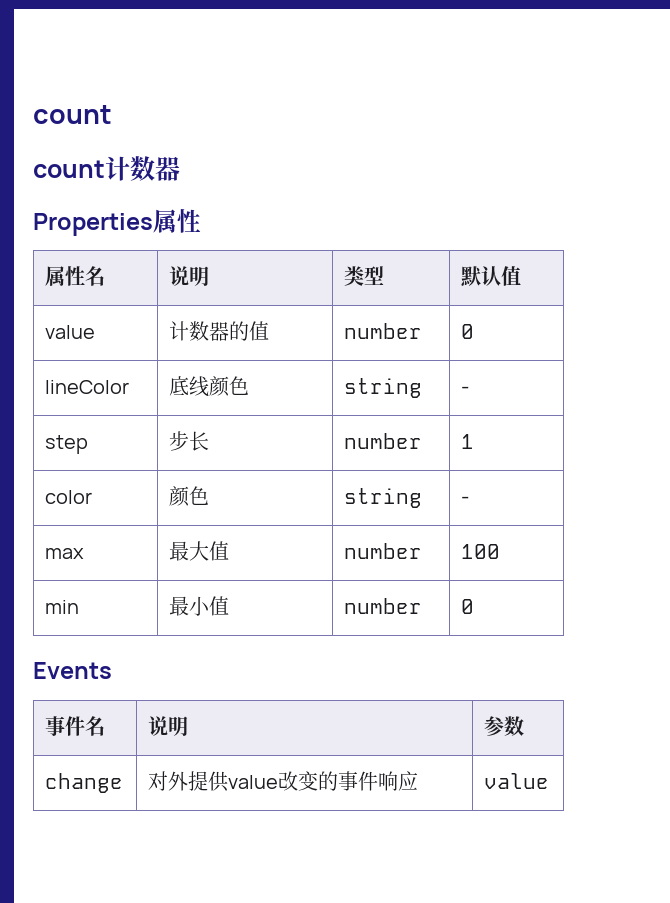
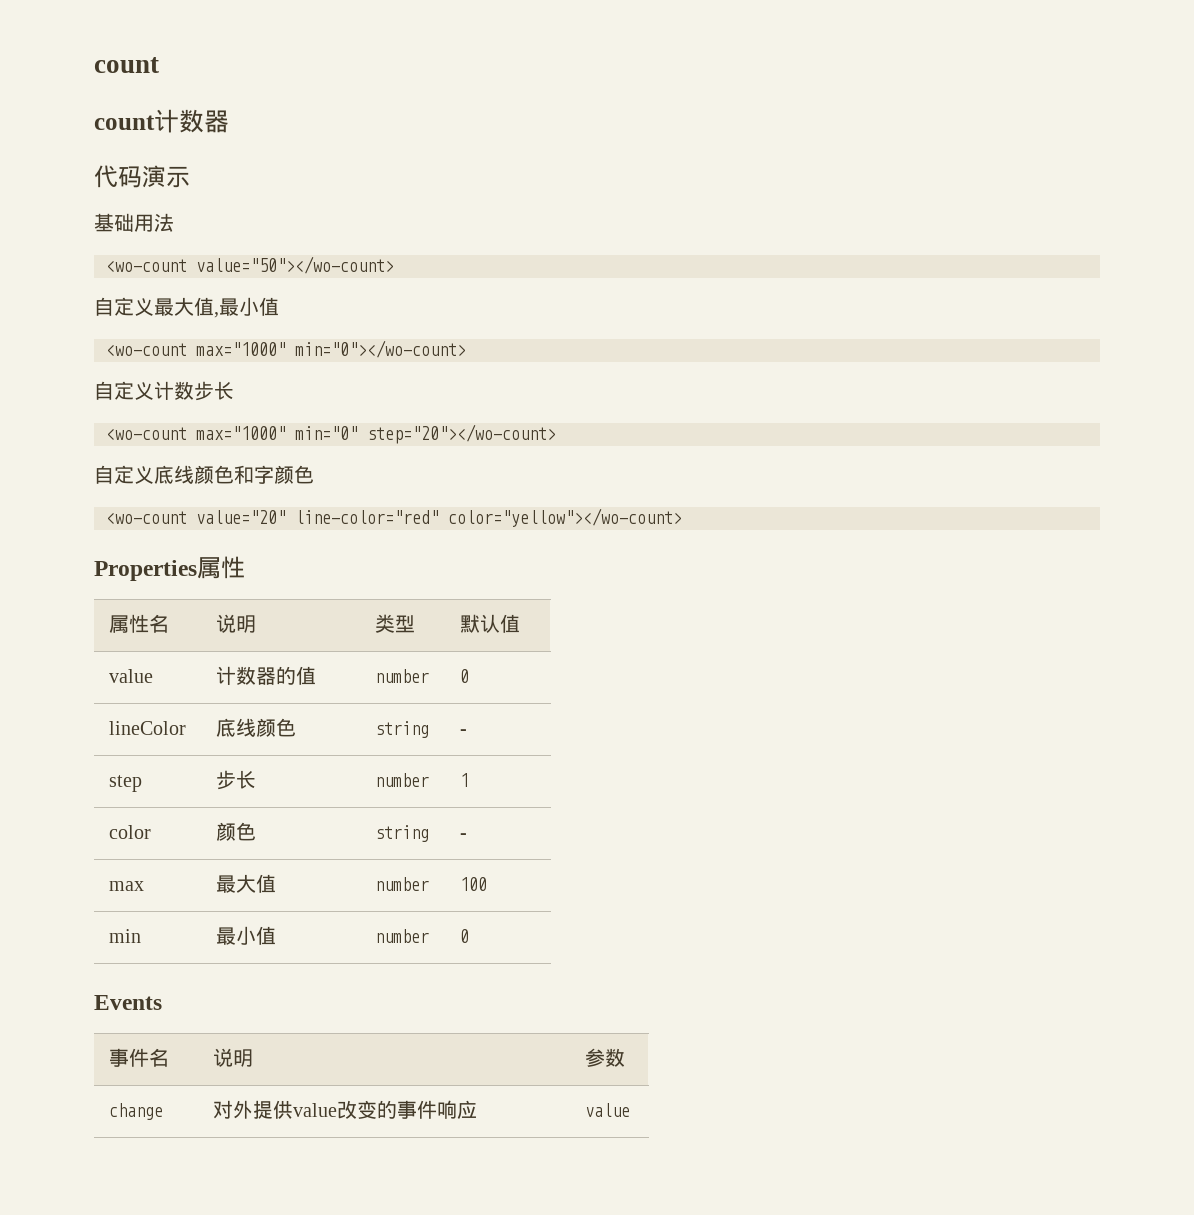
+ 代码演示
+ 基础用法
+ <wo-count value="50"></wo-count>
+ 自定义最大值,最小值
+ <wo-count max="1000" min="0"></wo-count>
+ 自定义计数步长
+ <wo-count max="1000" min="0" step="20"></wo-count>
+ 自定义底线颜色和字颜色
+ <wo-count value="20" line-color="red" color="yellow"></wo-count>

